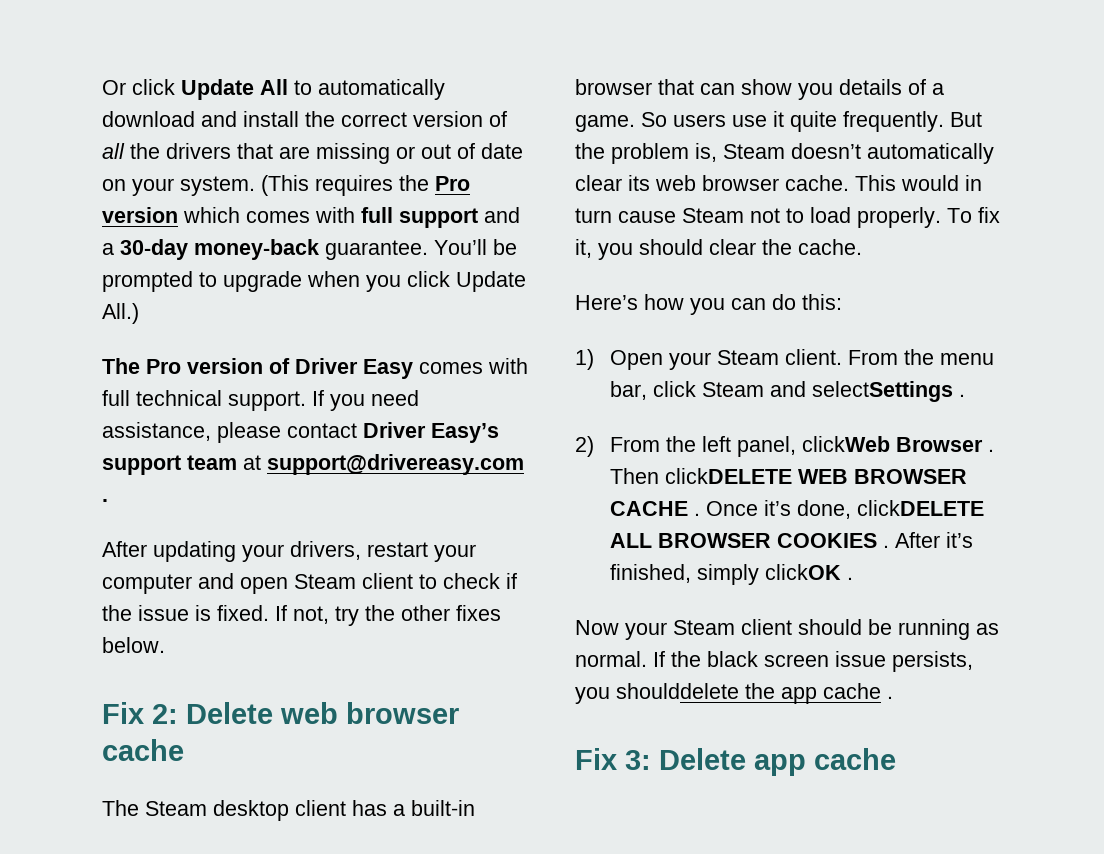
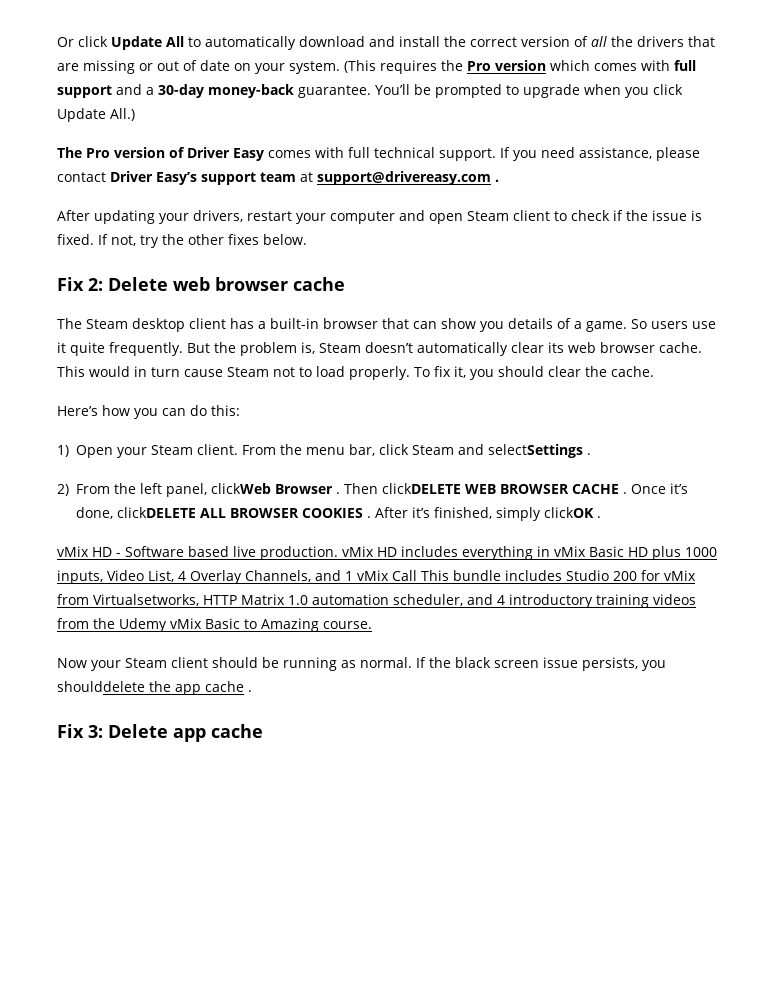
+ vMix HD - Software based live production. vMix HD includes everything in vMix Basic HD plus 1000 inputs, Video List, 4 Overlay Channels, and 1 vMix Call This bundle includes Studio 200 for vMix from Virtualsetworks, HTTP Matrix 1.0 automation scheduler, and 4 introductory training videos from the Udemy vMix Basic to Amazing course.

